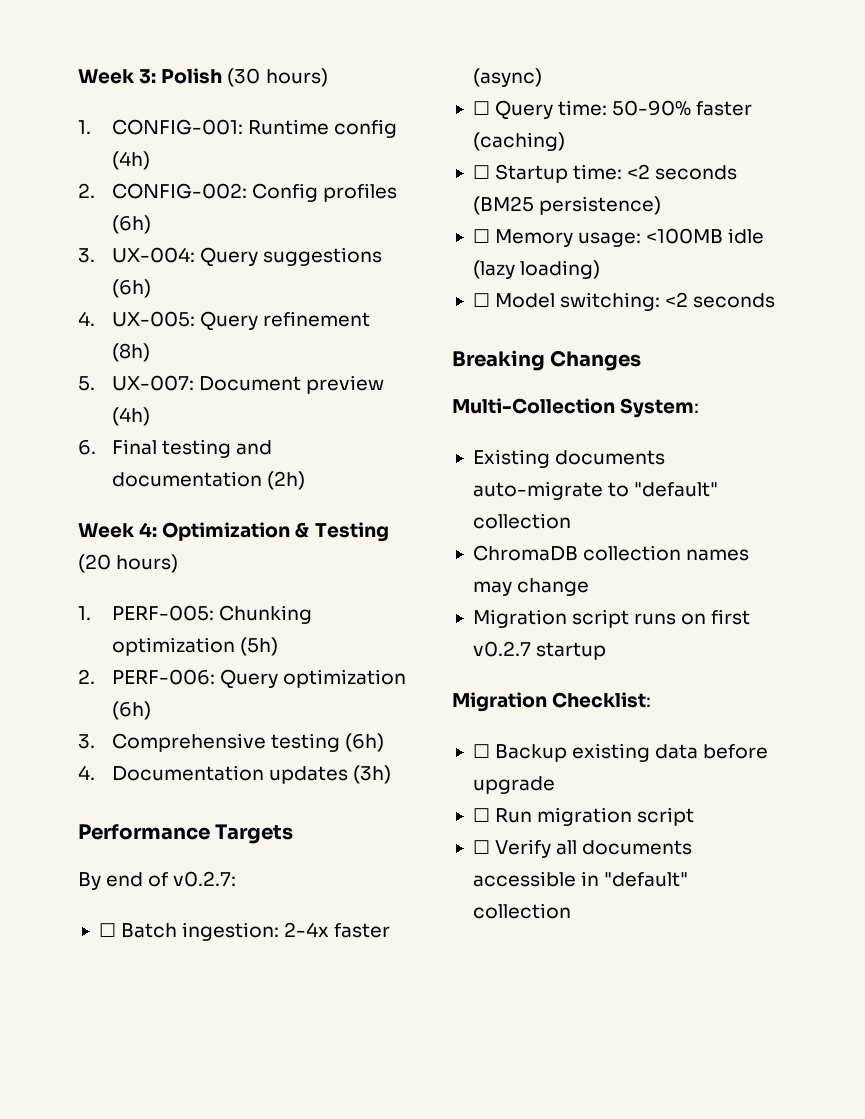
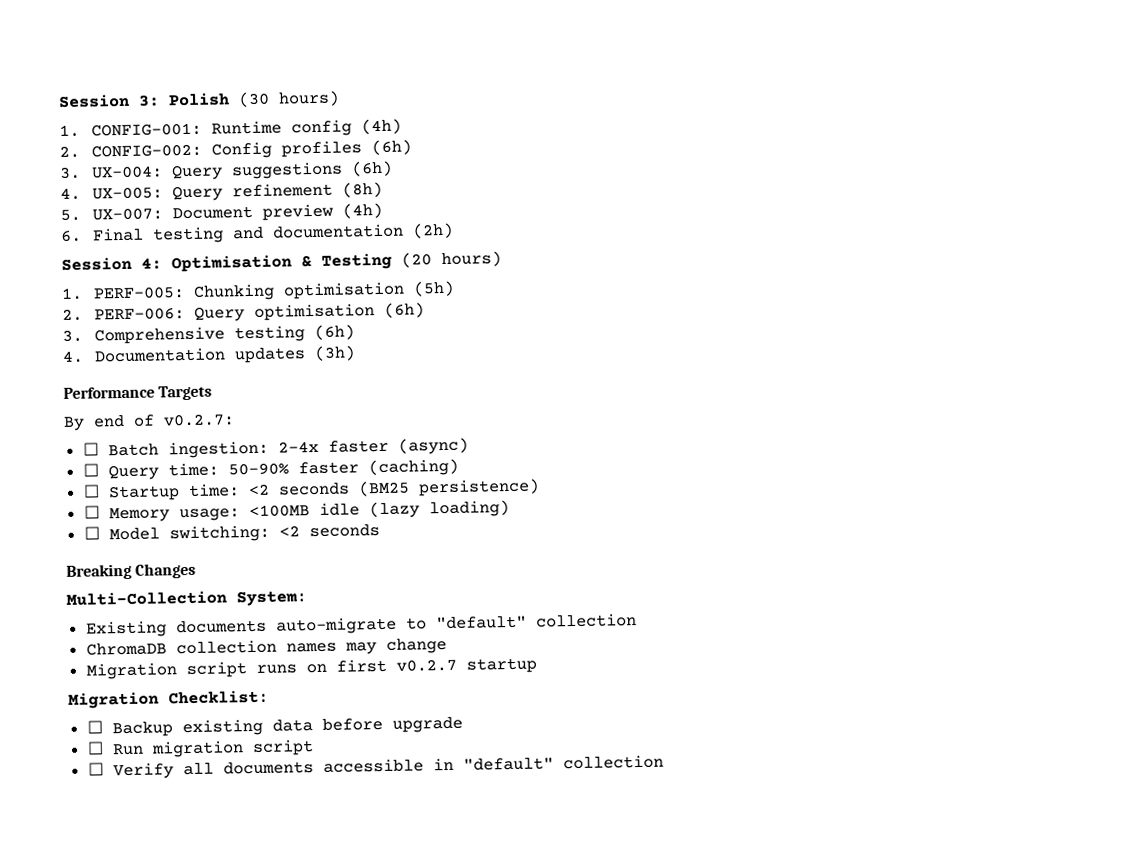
- Week 3: Polish (30 hours)
+ Session 3: Polish (30 hours)
- Week 4: Optimization & Testing (20 hours)
+ Session 4: Optimisation & Testing (20 hours)
- 1. PERF-005: Chunking optimization (5h)
+ 1. PERF-005: Chunking optimisation (5h)
- 2. PERF-006: Query optimization (6h)
+ 2. PERF-006: Query optimisation (6h)

